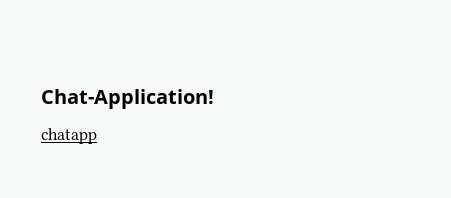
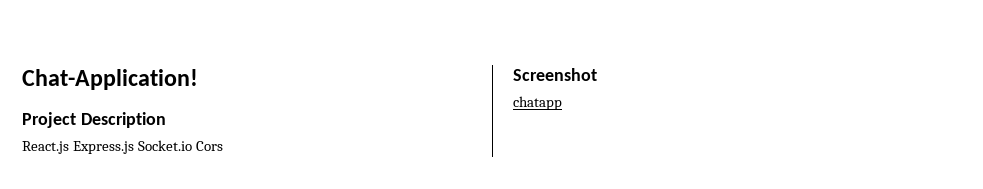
+ Project Description
+ React.js Express.js Socket.io Cors
+ Screenshot

